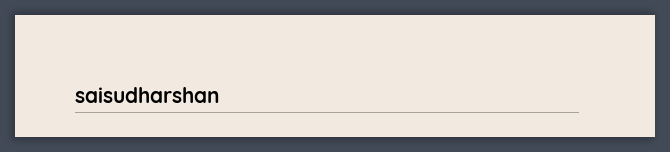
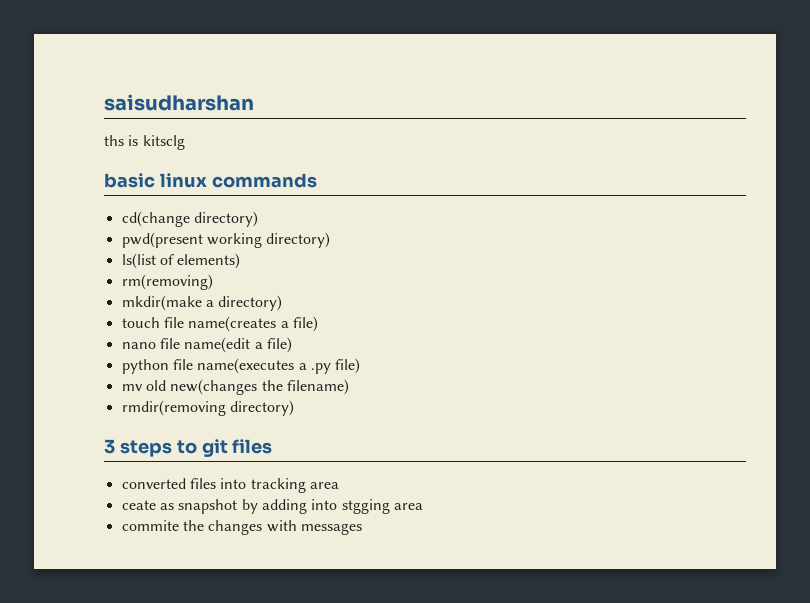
+ ths is kitsclg
+ basic linux commands
+ cd(change directory)
+ pwd(present working directory)
+ ls(list of elements)
+ rm(removing)
+ mkdir(make a directory)
+ touch file name(creates a file)
+ nano file name(edit a file)
+ python file name(executes a .py file)
+ mv old new(changes the filename)
+ rmdir(removing directory)
+ 3 steps to git files
+ converted files into tracking area
+ ceate as snapshot by adding into stgging area
+ commite the changes with messages

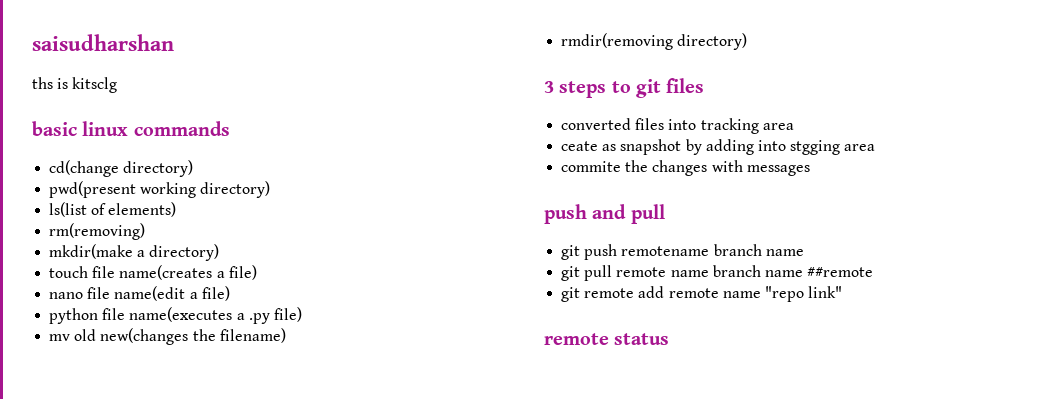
+ push and pull
+ git push remotename branch name
+ git pull remote name branch name ##remote
+ git remote add remote name "repo link"
+ remote status

